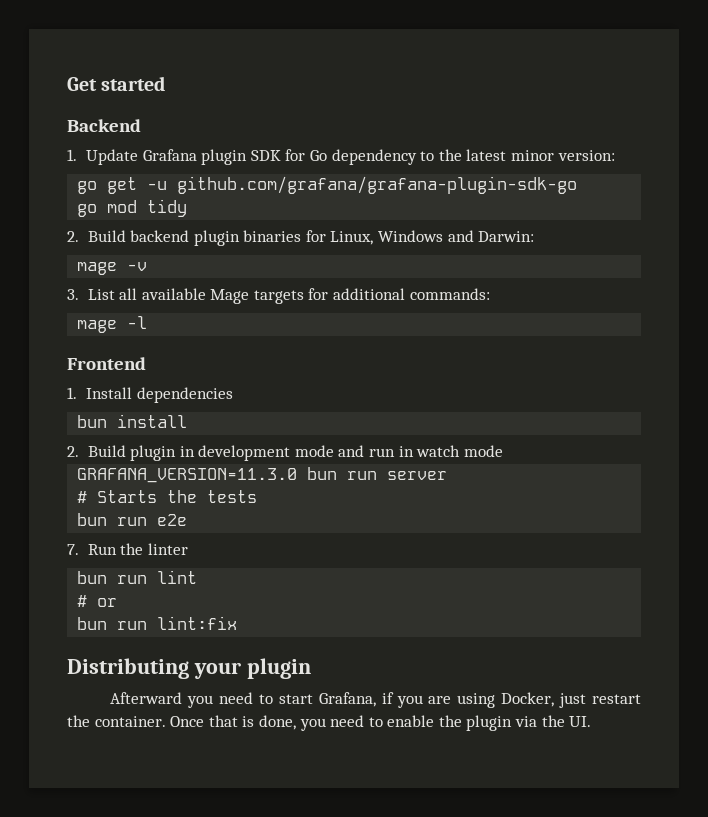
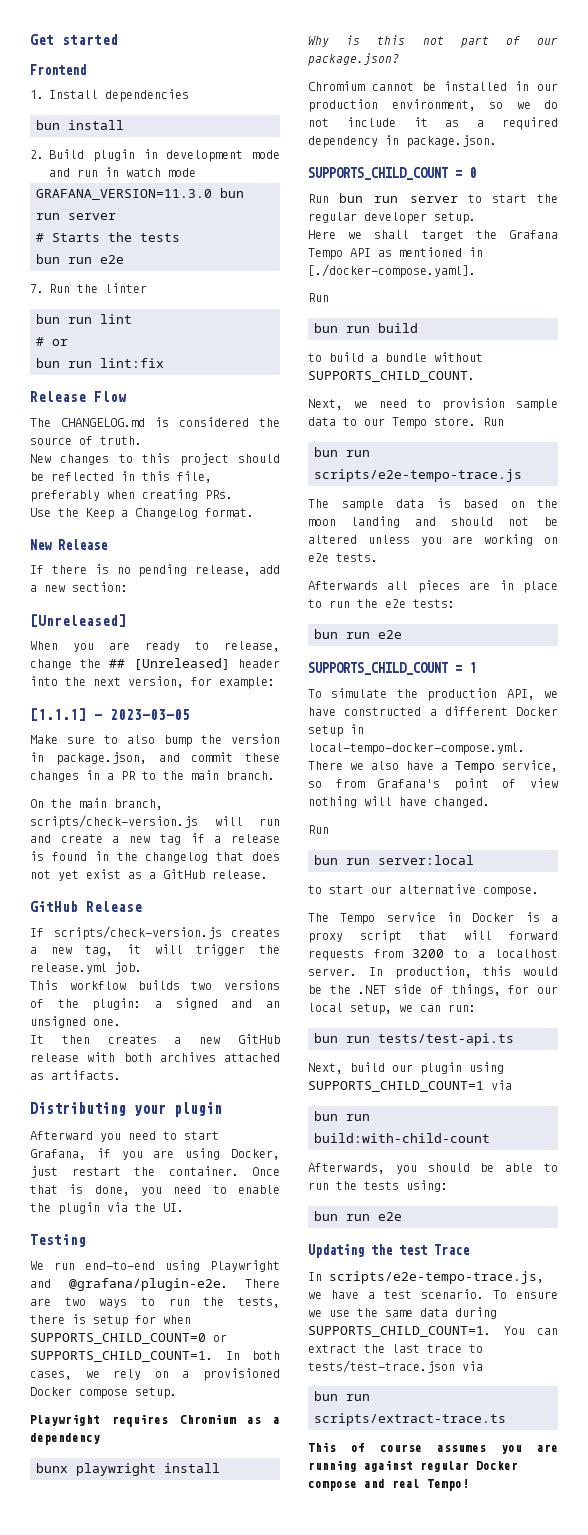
- Backend
- 1. Update Grafana plugin SDK for Go dependency to the latest minor version:
- go get -u github.com/grafana/grafana-plugin-sdk-go
- go mod tidy
- 2. Build backend plugin binaries for Linux, Windows and Darwin:
- mage -v
- 3. List all available Mage targets for additional commands:
- mage -l
+ Release Flow
+ The CHANGELOG.md is considered the source of truth.
+ New changes to this project should be reflected in this file, preferably when creating PRs.
+ Use the Keep a Changelog format.
+ New Release
+ If there is no pending release, add a new section:
+ [Unreleased]
+ When you are ready to release, change the ## [Unreleased] header into the next version, for example:
+ [1.1.1] - 2023-03-05
+ Make sure to also bump the version in package.json, and commit these changes in a PR to the main branch.
+ On the main branch, scripts/check-version.js will run and create a new tag if a release is found in the changelog that does not yet exist as a GitHub release.
+ GitHub Release
+ If scripts/check-version.js creates a new tag, it will trigger the release.yml job.
+ This workflow builds two versions of the plugin: a signed and an unsigned one.
+ It then creates a new GitHub release with both archives attached as artifacts.
+ Testing
+ We run end-to-end using Playwright and @grafana/plugin-e2e. There are two ways to run the tests, there is setup for when SUPPORTS_CHILD_COUNT=0 or SUPPORTS_CHILD_COUNT=1. In both cases, we rely on a provisioned Docker compose setup.
+ Playwright requires Chromium as a dependency
+ bunx playwright install
+ Why is this not part of our package.json?
+ Chromium cannot be installed in our production environment, so we do not include it as a required dependency in package.json.
+ SUPPORTS_CHILD_COUNT = 0
+ Run bun run server to start the regular developer setup.
+ Here we shall target the Grafana Tempo API as mentioned in [./docker-compose.yaml].
+ Run
+ bun run build
+ to build a bundle without SUPPORTS_CHILD_COUNT.
+ Next, we need to provision sample data to our Tempo store. Run
+ bun run scripts/e2e-tempo-trace.js
+ The sample data is based on the moon landing and should not be altered unless you are working on e2e tests.
+ Afterwards all pieces are in place to run the e2e tests:
+ bun run e2e
+ SUPPORTS_CHILD_COUNT = 1
+ To simulate the production API, we have constructed a different Docker setup in local-tempo-docker-compose.yml. There we also have a Tempo service, so from Grafana's point of view nothing will have changed.
+ Run
+ bun run server:local
+ to start our alternative compose.
+ The Tempo service in Docker is a proxy script that will forward requests from 3200 to a localhost server. In production, this would be the .NET side of things, for our local setup, we can run:
+ bun run tests/test-api.ts
+ Next, build our plugin using SUPPORTS_CHILD_COUNT=1 via
+ bun run build:with-child-count
+ Afterwards, you should be able to run the tests using:
+ bun run e2e
+ Updating the test Trace
+ In scripts/e2e-tempo-trace.js, we have a test scenario. To ensure we use the same data during SUPPORTS_CHILD_COUNT=1. You can extract the last trace to tests/test-trace.json via
+ bun run scripts/extract-trace.ts
+ This of course assumes you are running against regular Docker compose and real Tempo!

